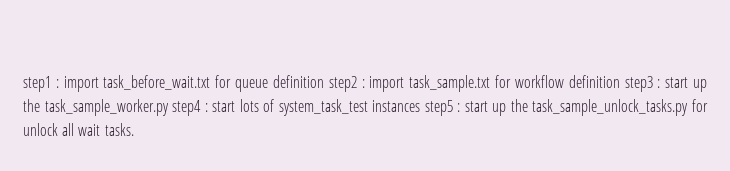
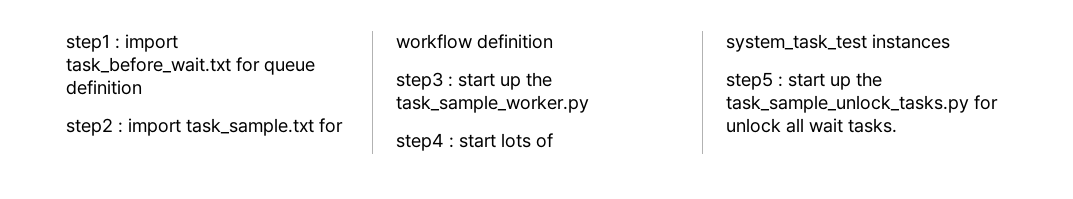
- step1 : import task_before_wait.txt for queue definition step2 : import task_sample.txt for workflow definition step3 : start up the task_sample_worker.py step4 : start lots of system_task_test instances step5 : start up the task_sample_unlock_tasks.py for unlock all wait tasks.
+ step1 : import task_before_wait.txt for queue definition
+ step2 : import task_sample.txt for workflow definition
+ step3 : start up the task_sample_worker.py
+ step4 : start lots of system_task_test instances
+ step5 : start up the task_sample_unlock_tasks.py for unlock all wait tasks.

